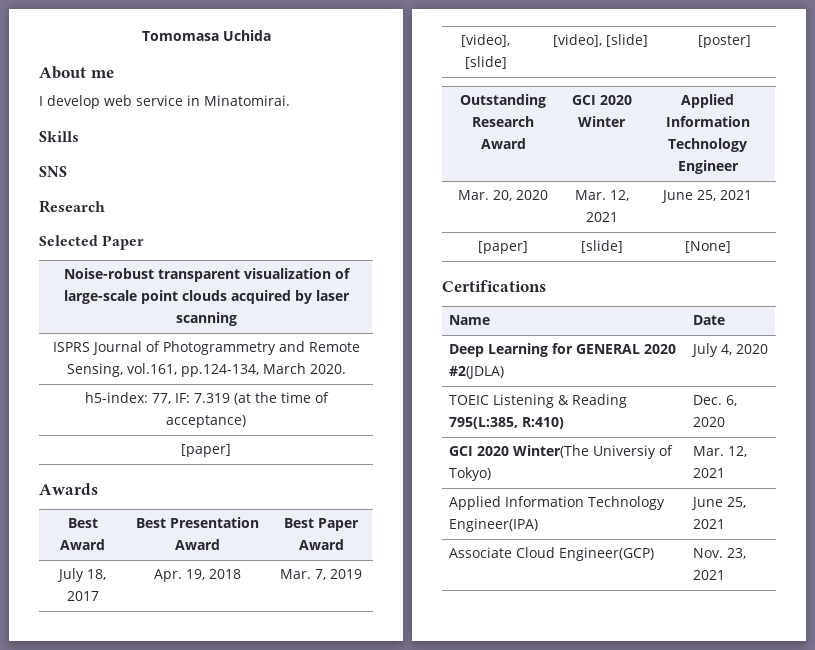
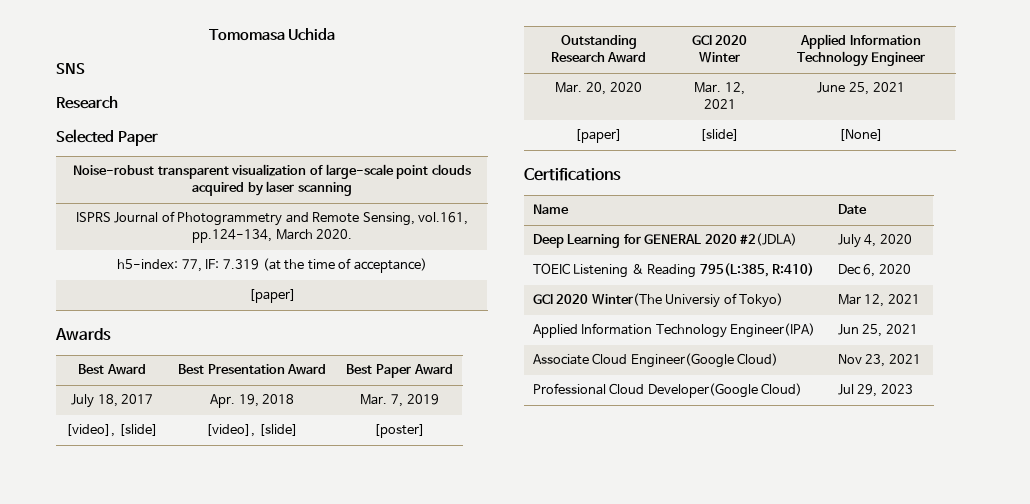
- About me
- I develop web service in Minatomirai.
- Skills
- TOEIC Listening & Reading 795(L:385, R:410) | Dec. 6, 2020
+ TOEIC Listening & Reading 795(L:385, R:410) | Dec 6, 2020
- GCI 2020 Winter(The Universiy of Tokyo) | Mar. 12, 2021
+ GCI 2020 Winter(The Universiy of Tokyo) | Mar 12, 2021
- Applied Information Technology Engineer(IPA) | June 25, 2021
+ Applied Information Technology Engineer(IPA) | Jun 25, 2021
- Associate Cloud Engineer(GCP) | Nov. 23, 2021
+ Associate Cloud Engineer(Google Cloud) | Nov 23, 2021
+ Professional Cloud Developer(Google Cloud) | Jul 29, 2023

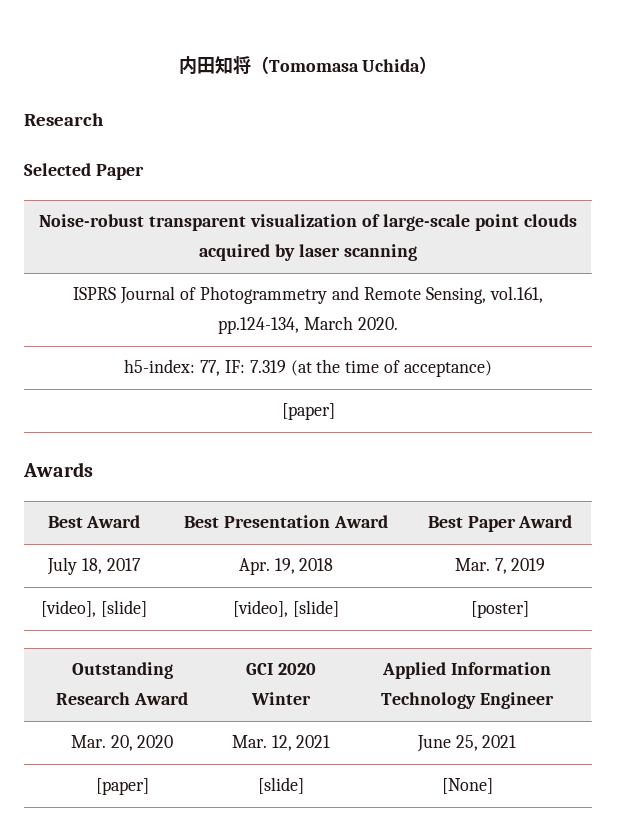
- Tomomasa Uchida
- SNS
+ 内田知将（Tomomasa Uchida）
- Certifications
- Name | Date
- Deep Learning for GENERAL 2020 #2(JDLA) | July 4, 2020
- TOEIC Listening & Reading 795(L:385, R:410) | Dec 6, 2020
- GCI 2020 Winter(The Universiy of Tokyo) | Mar 12, 2021
- Applied Information Technology Engineer(IPA) | Jun 25, 2021
- Associate Cloud Engineer(Google Cloud) | Nov 23, 2021
- Professional Cloud Developer(Google Cloud) | Jul 29, 2023

